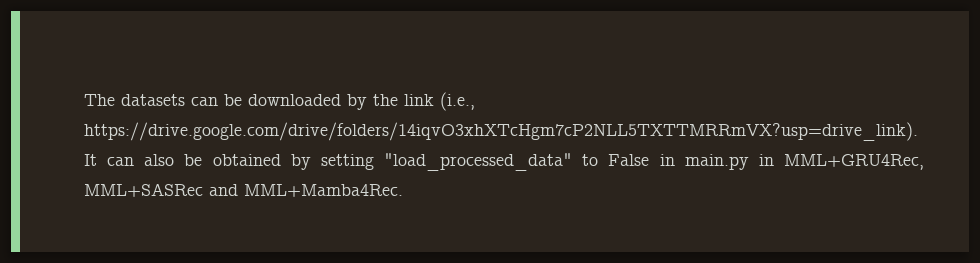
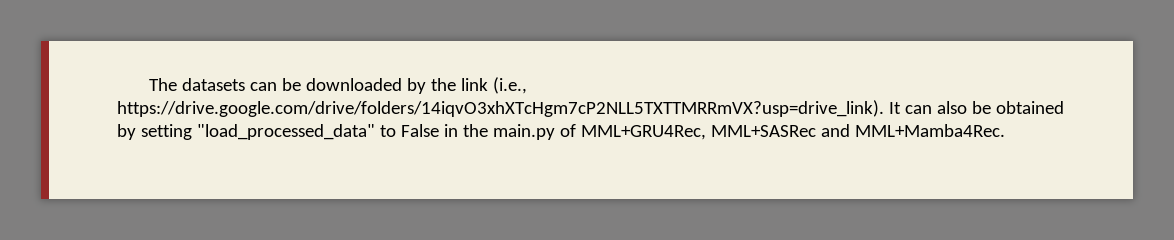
- The datasets can be downloaded by the link (i.e., https://drive.google.com/drive/folders/14iqvO3xhXTcHgm7cP2NLL5TXTTMRRmVX?usp=drive_link). It can also be obtained by setting "load_processed_data" to False in main.py in MML+GRU4Rec, MML+SASRec and MML+Mamba4Rec.
+ The datasets can be downloaded by the link (i.e., https://drive.google.com/drive/folders/14iqvO3xhXTcHgm7cP2NLL5TXTTMRRmVX?usp=drive_link). It can also be obtained by setting "load_processed_data" to False in the main.py of MML+GRU4Rec, MML+SASRec and MML+Mamba4Rec.

